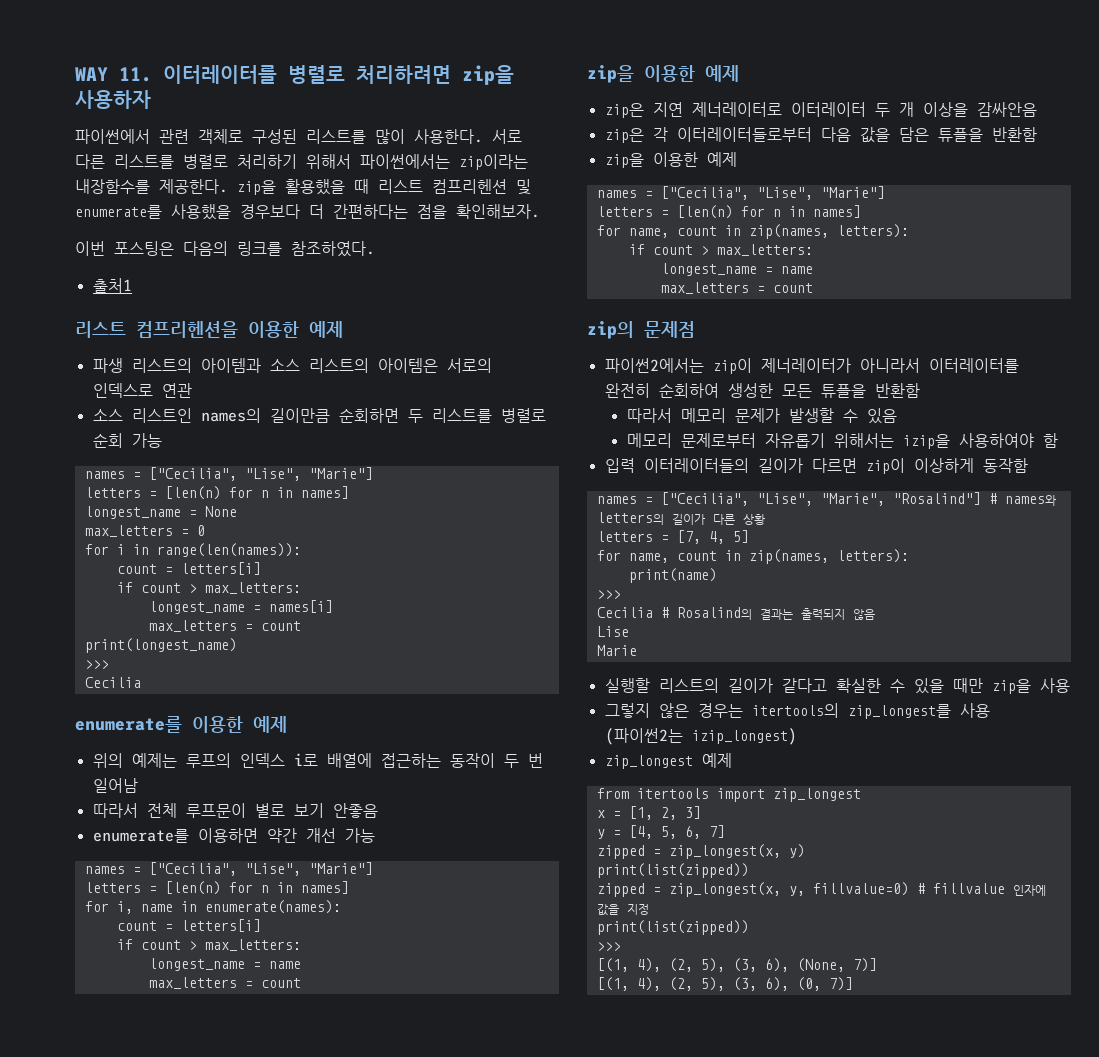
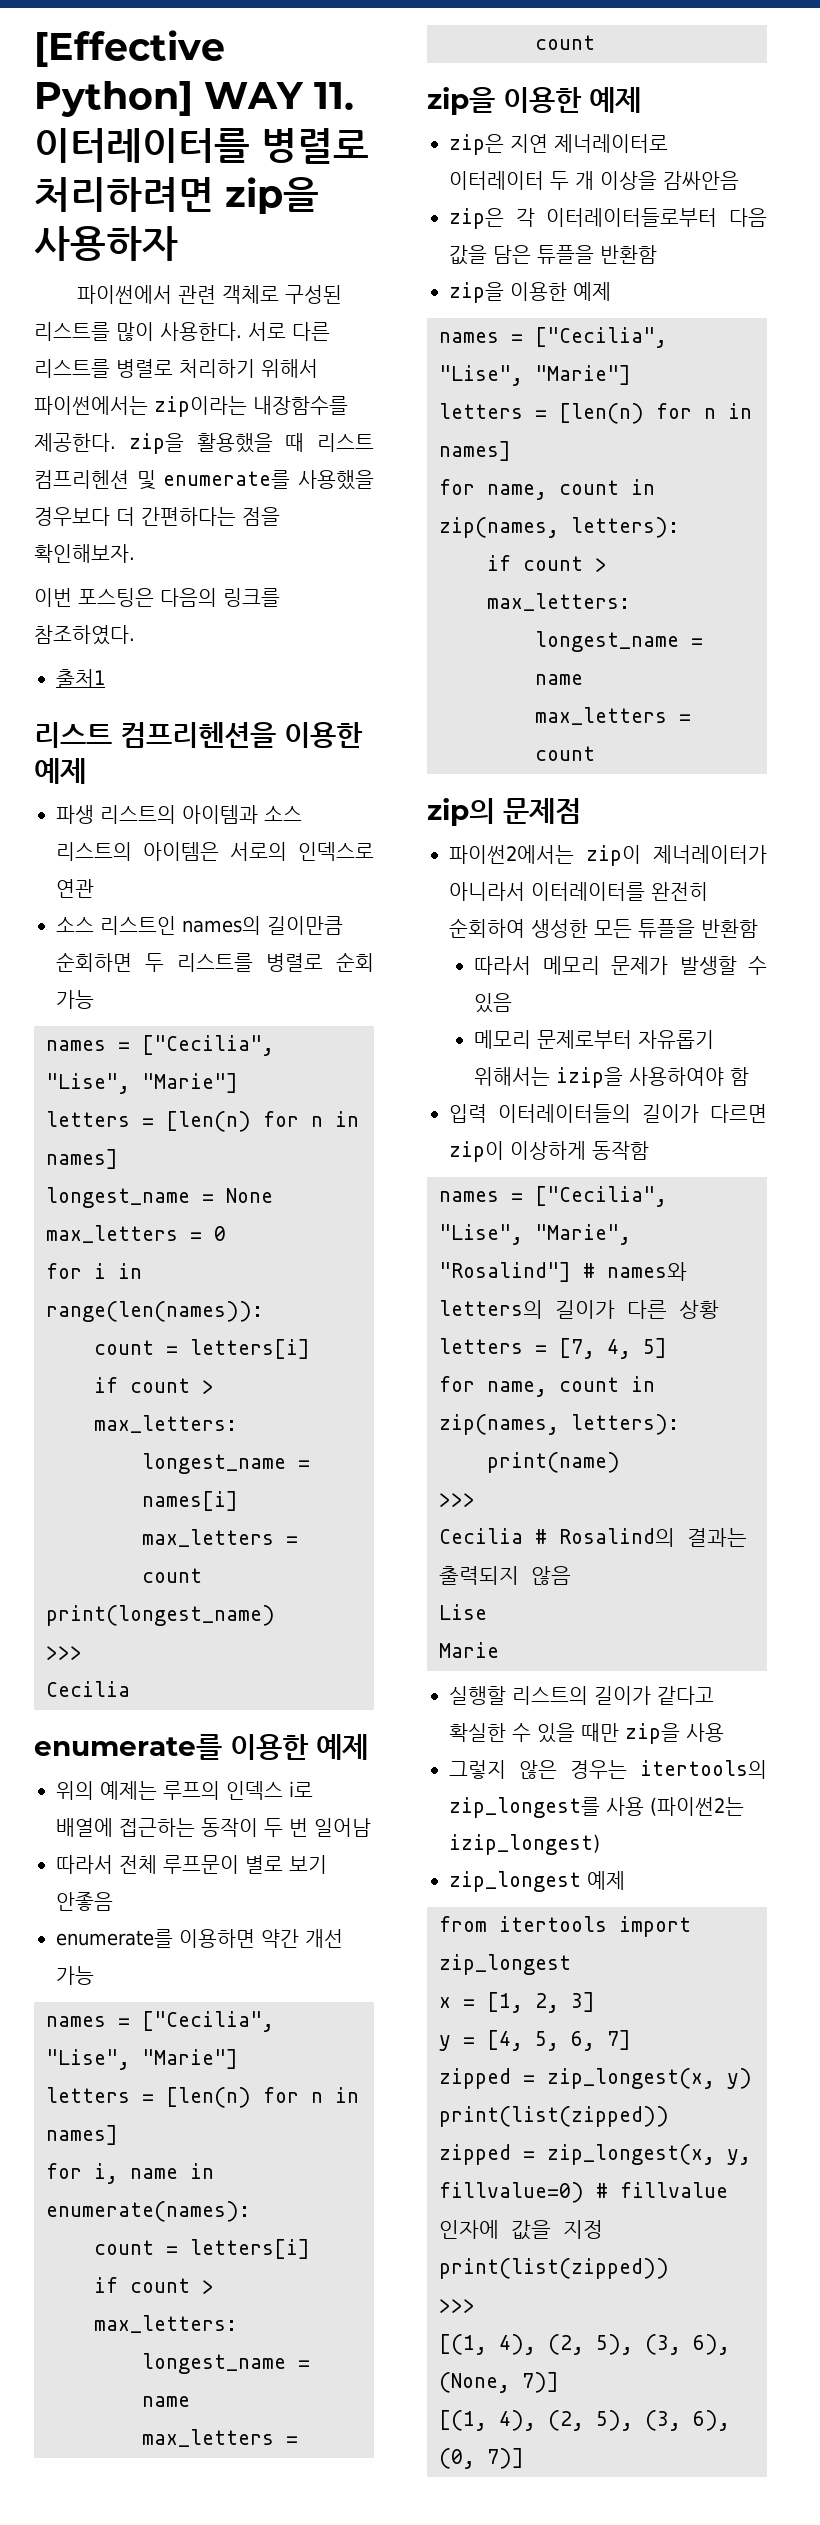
- WAY 11. 이터레이터를 병렬로 처리하려면 zip을 사용하자
+ [Effective Python] WAY 11. 이터레이터를 병렬로 처리하려면 zip을 사용하자

